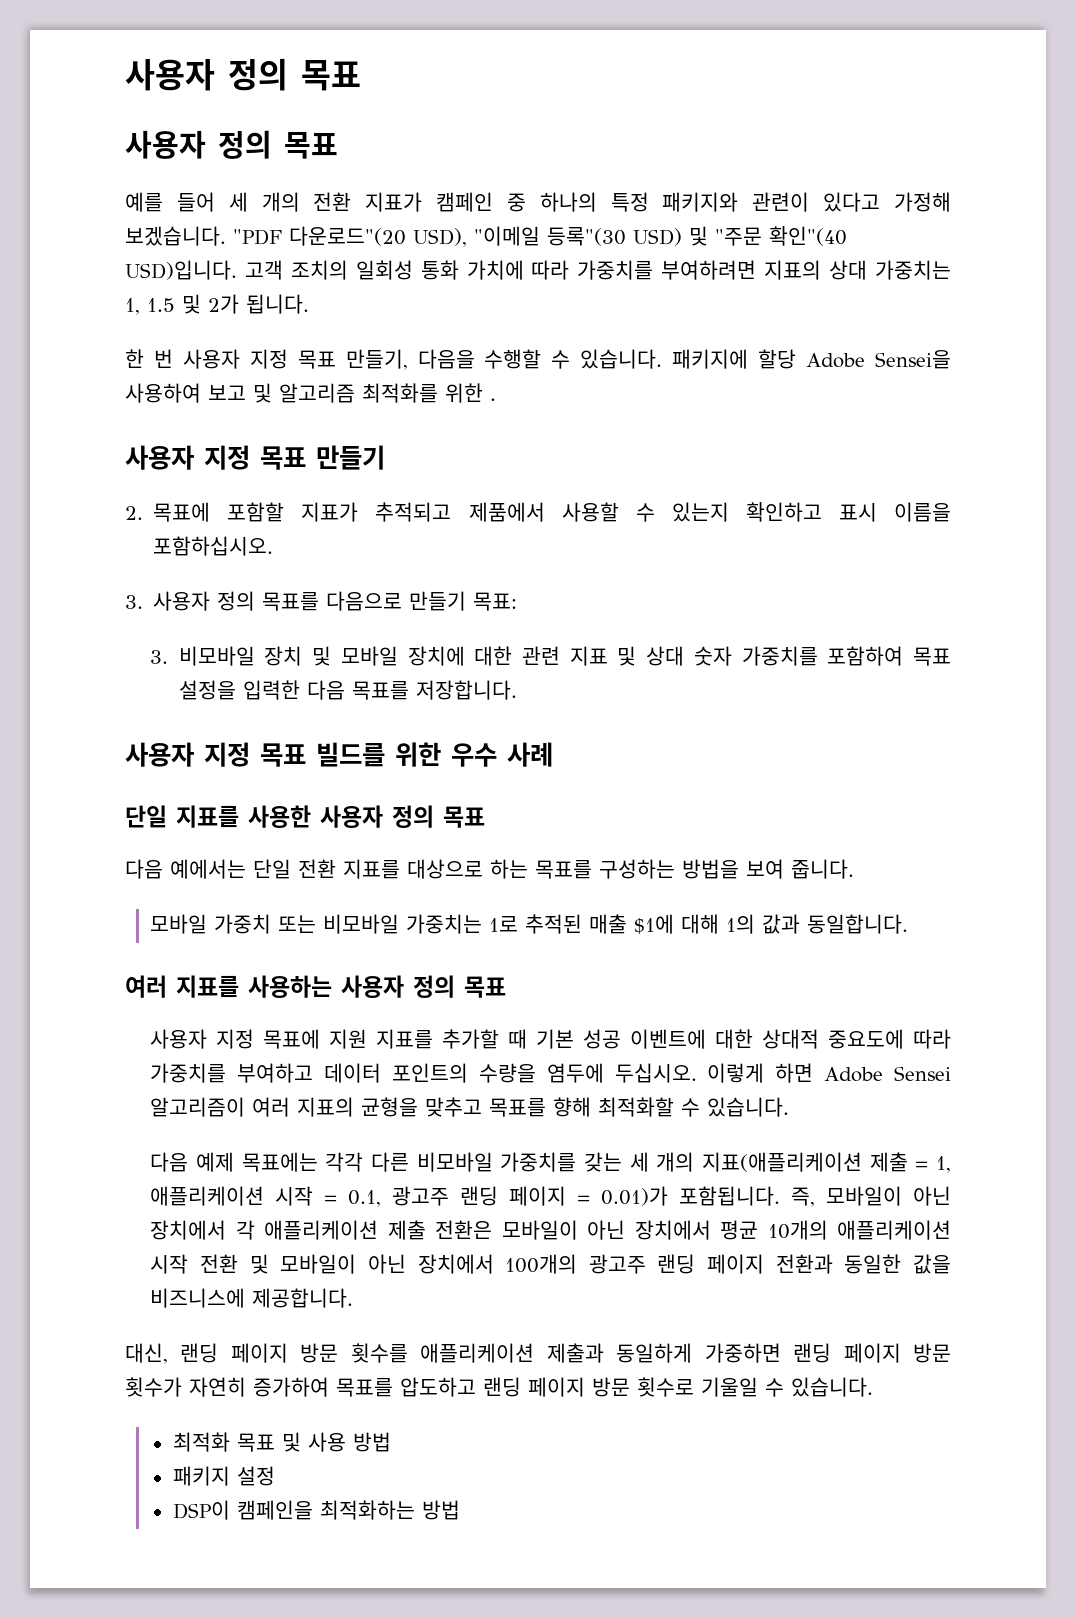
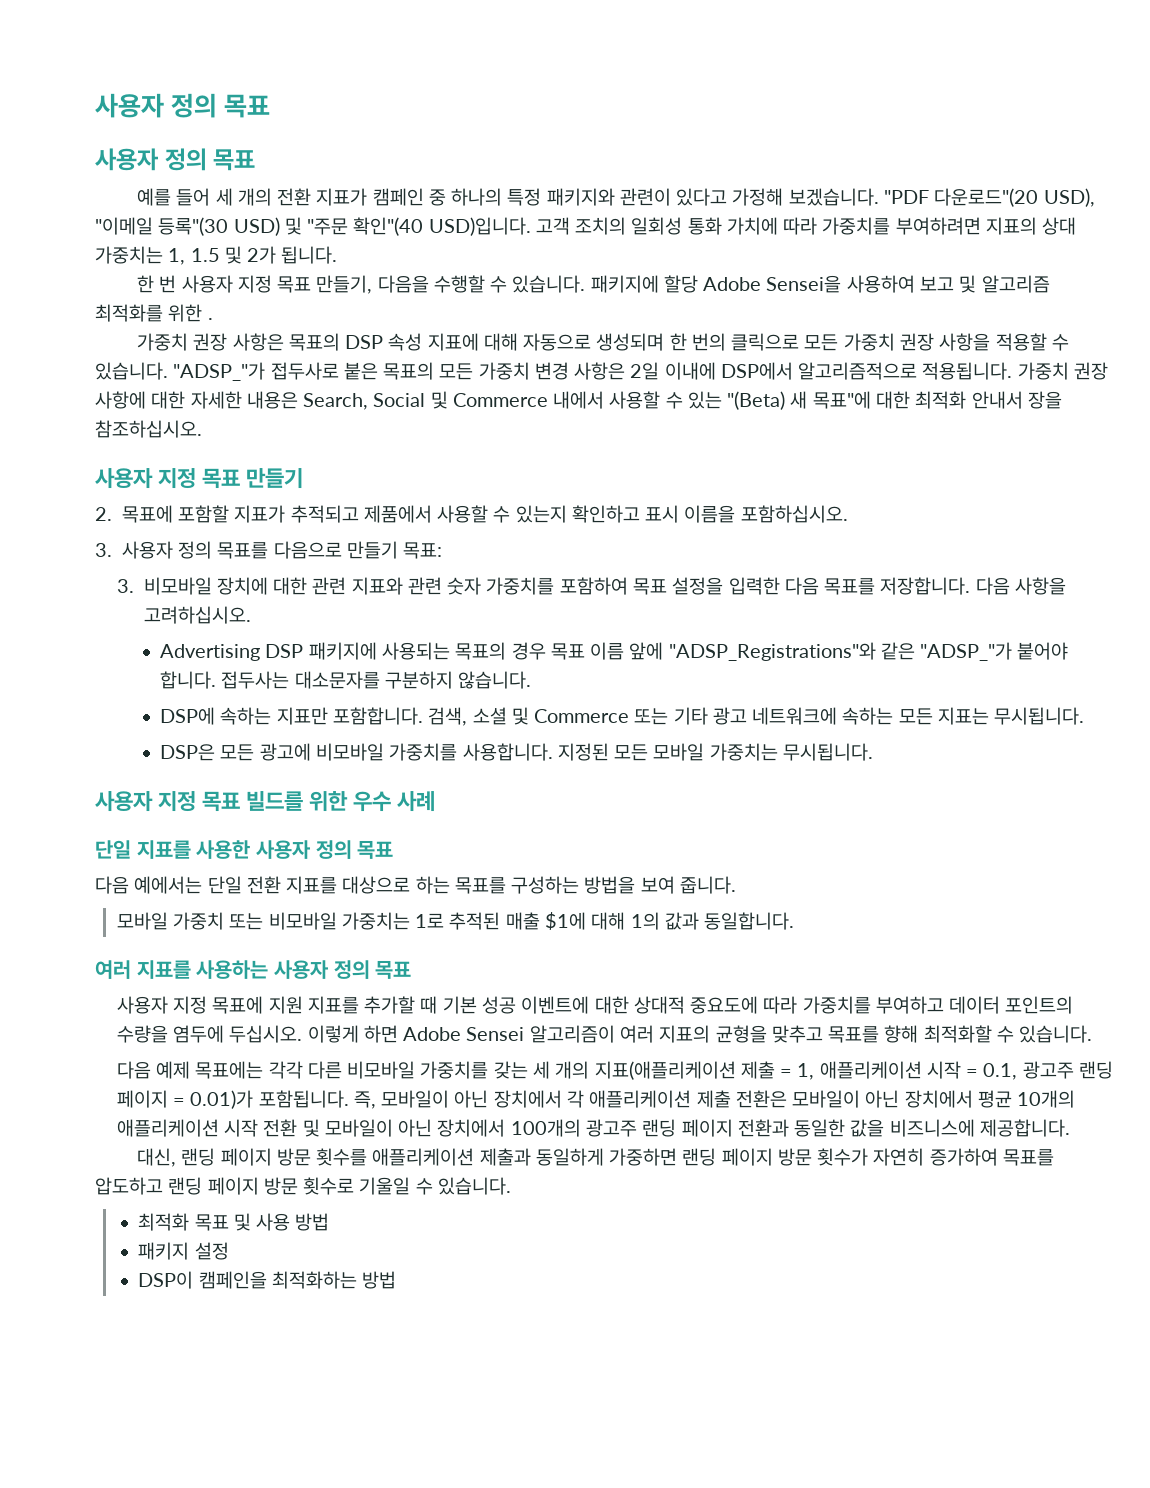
+ 가중치 권장 사항은 목표의 DSP 속성 지표에 대해 자동으로 생성되며 한 번의 클릭으로 모든 가중치 권장 사항을 적용할 수 있습니다. "ADSP_"가 접두사로 붙은 목표의 모든 가중치 변경 사항은 2일 이내에 DSP에서 알고리즘적으로 적용됩니다. 가중치 권장 사항에 대한 자세한 내용은 Search, Social 및 Commerce 내에서 사용할 수 있는 "(Beta) 새 목표"에 대한 최적화 안내서 장을 참조하십시오.
- 3. 비모바일 장치 및 모바일 장치에 대한 관련 지표 및 상대 숫자 가중치를 포함하여 목표 설정을 입력한 다음 목표를 저장합니다.
+ 3. 비모바일 장치에 대한 관련 지표와 관련 숫자 가중치를 포함하여 목표 설정을 입력한 다음 목표를 저장합니다. 다음 사항을 고려하십시오.
+ Advertising DSP 패키지에 사용되는 목표의 경우 목표 이름 앞에 "ADSP_Registrations"와 같은 "ADSP_"가 붙어야 합니다. 접두사는 대소문자를 구분하지 않습니다.
+ DSP에 속하는 지표만 포함합니다. 검색, 소셜 및 Commerce 또는 기타 광고 네트워크에 속하는 모든 지표는 무시됩니다.
+ DSP은 모든 광고에 비모바일 가중치를 사용합니다. 지정된 모든 모바일 가중치는 무시됩니다.

